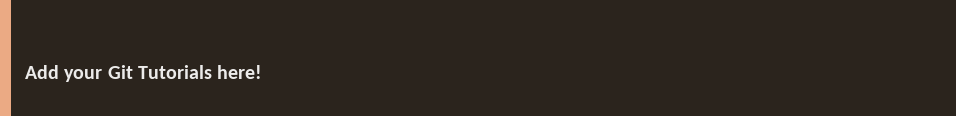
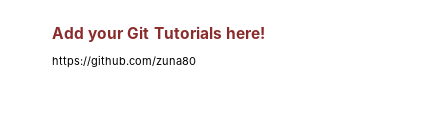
+ https://github.com/zuna80

